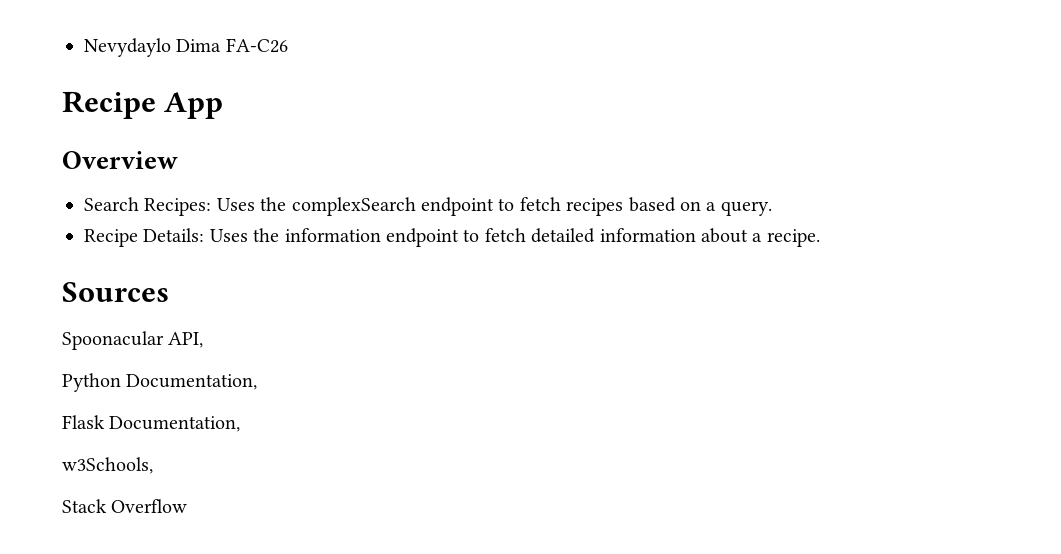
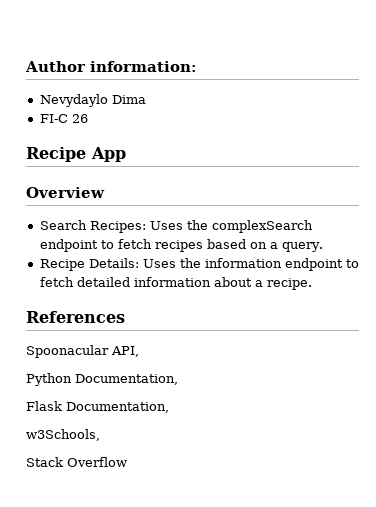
+ Author information:
- Nevydaylo Dima FA-C26
+ Nevydaylo Dima
+ FI-C 26
- Sources
+ References

